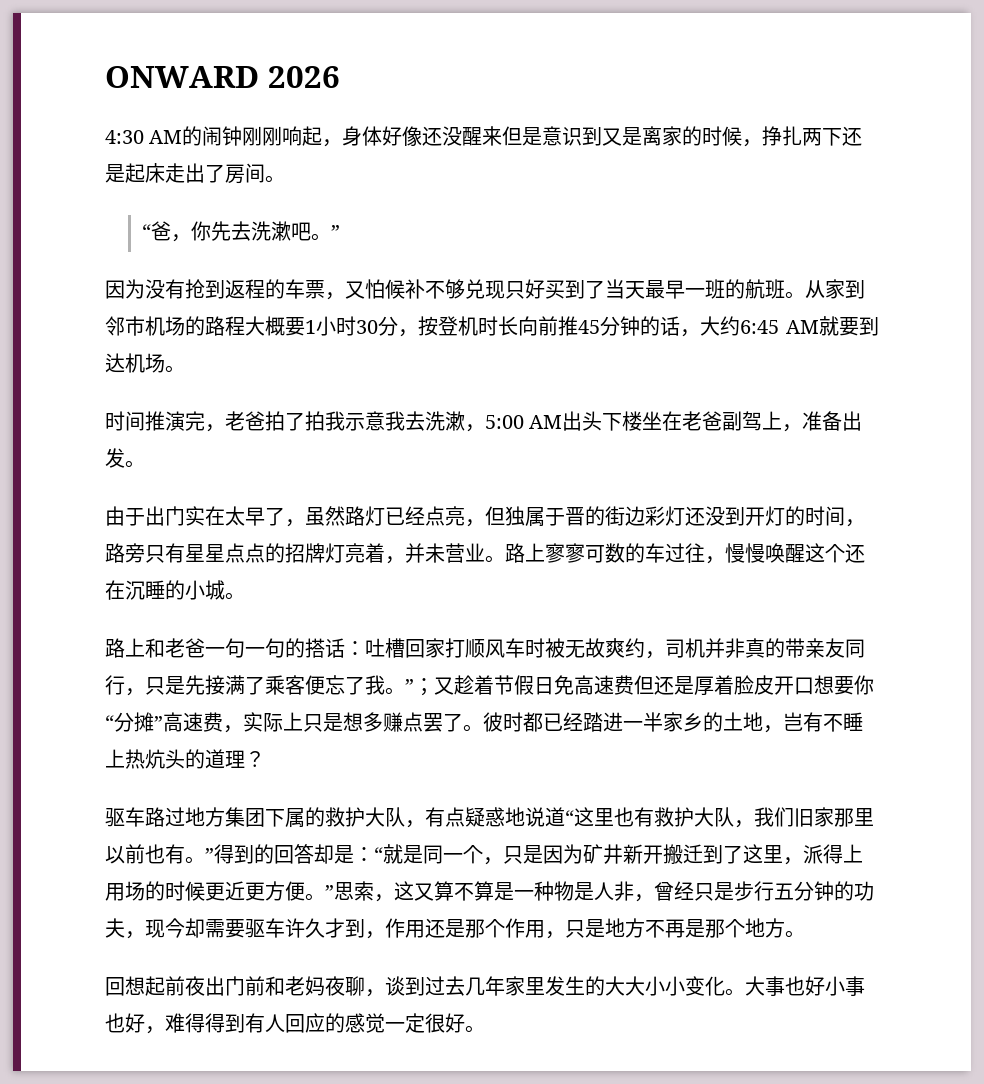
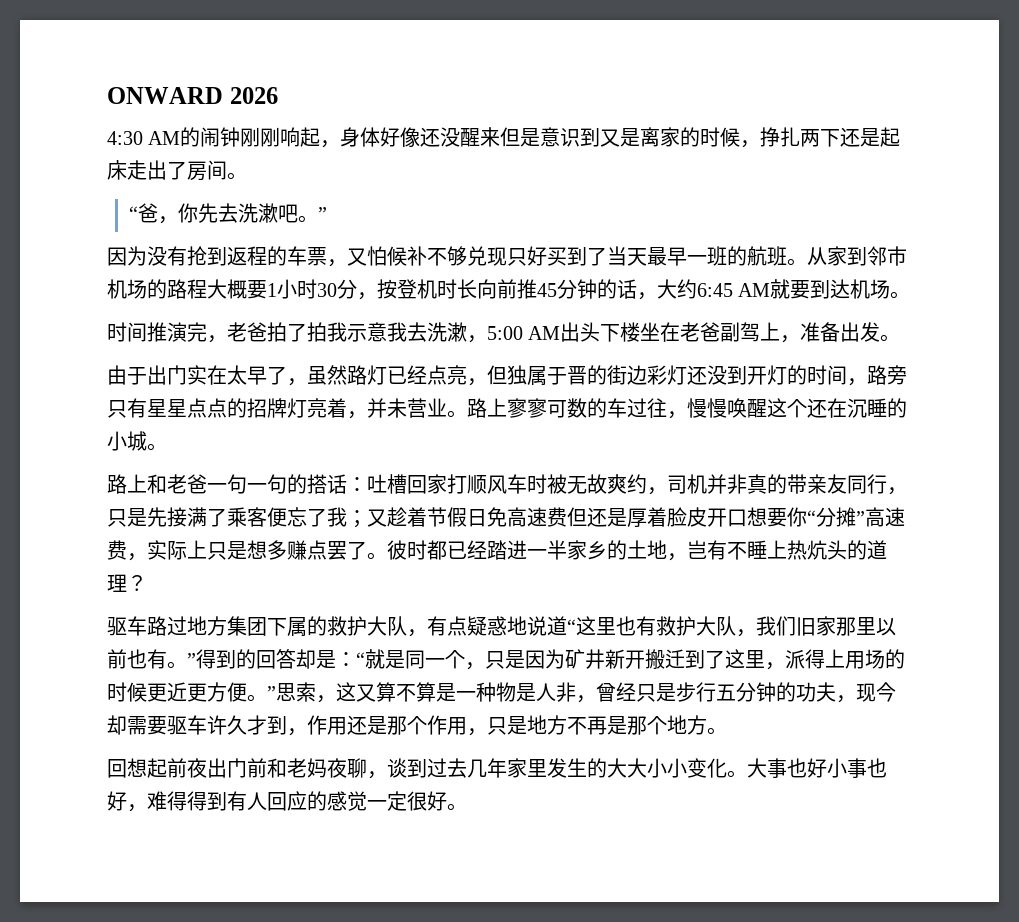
- 路上和老爸一句一句的搭话：吐槽回家打顺风车时被无故爽约，司机并非真的带亲友同行，只是先接满了乘客便忘了我。”；又趁着节假日免高速费但还是厚着脸皮开口想要你“分摊”高速费，实际上只是想多赚点罢了。
+ 路上和老爸一句一句的搭话：吐槽回家打顺风车时被无故爽约，司机并非真的带亲友同行，只是先接满了乘客便忘了我；又趁着节假日免高速费但还是厚着脸皮开口想要你“分摊”高速费，实际上只是想多赚点罢了。

